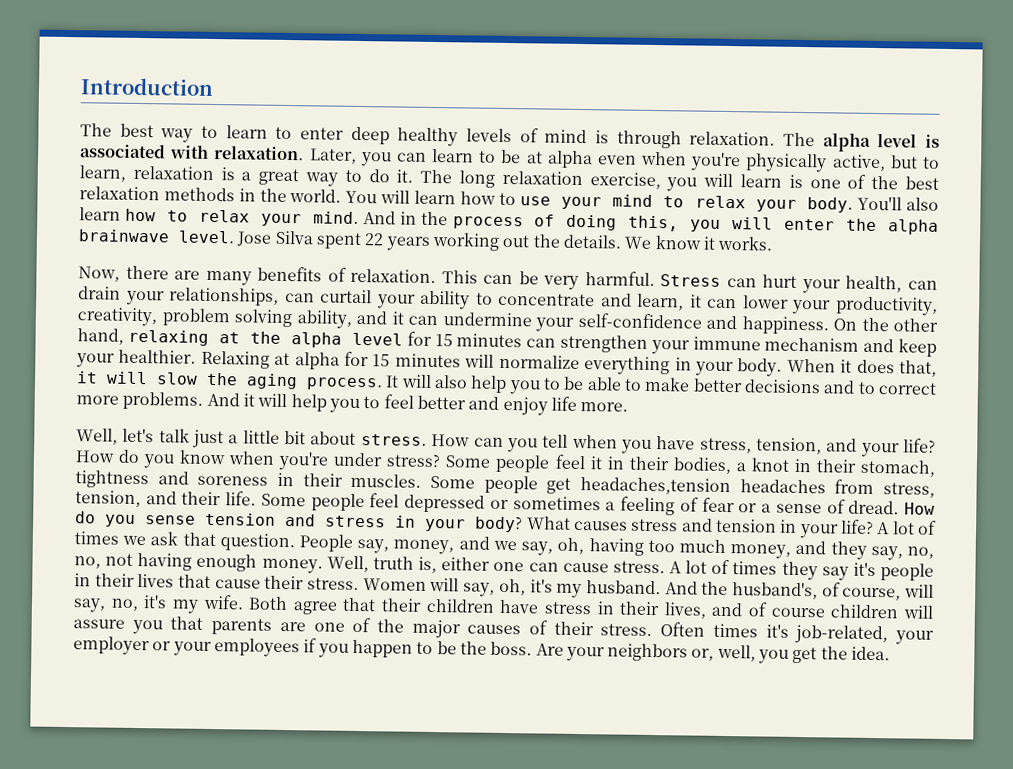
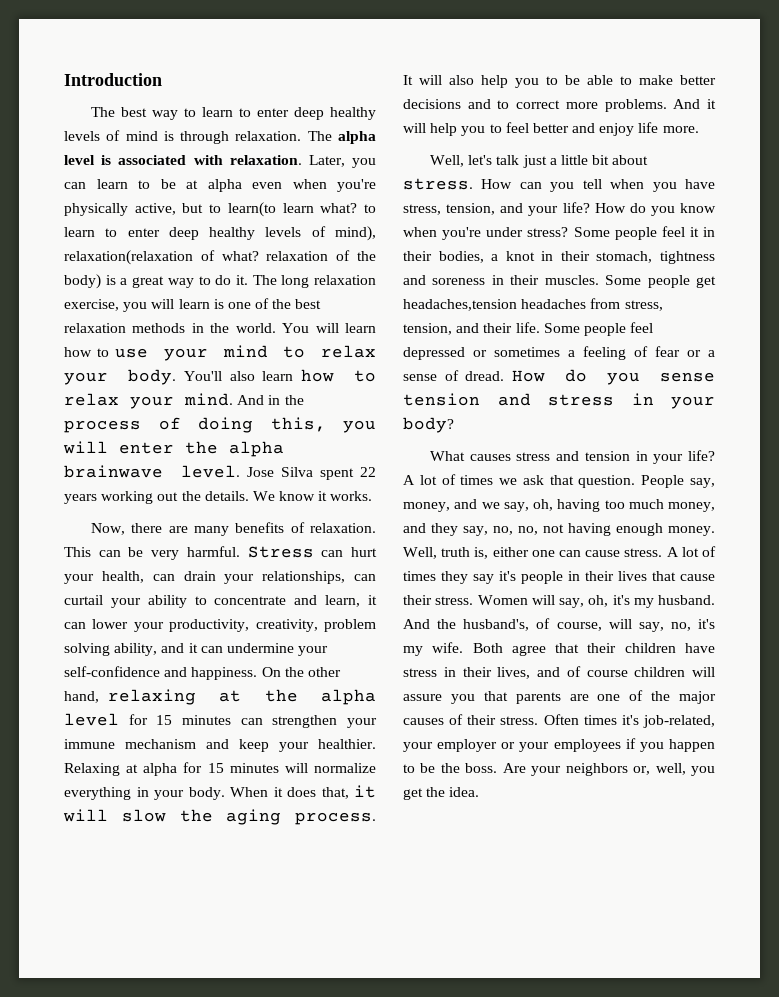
- Later, you can learn to be at alpha even when you're physically active, but to learn, relaxation is a great way to do it.
+ Later, you can learn to be at alpha even when you're physically active, but to learn(to learn what? to learn to enter deep healthy levels of mind), relaxation(relaxation of what? relaxation of the body) is a great way to do it.
- How do you sense tension and stress in your body? What causes stress and tension in your life?
+ How do you sense tension and stress in your body?
+ What causes stress and tension in your life?

